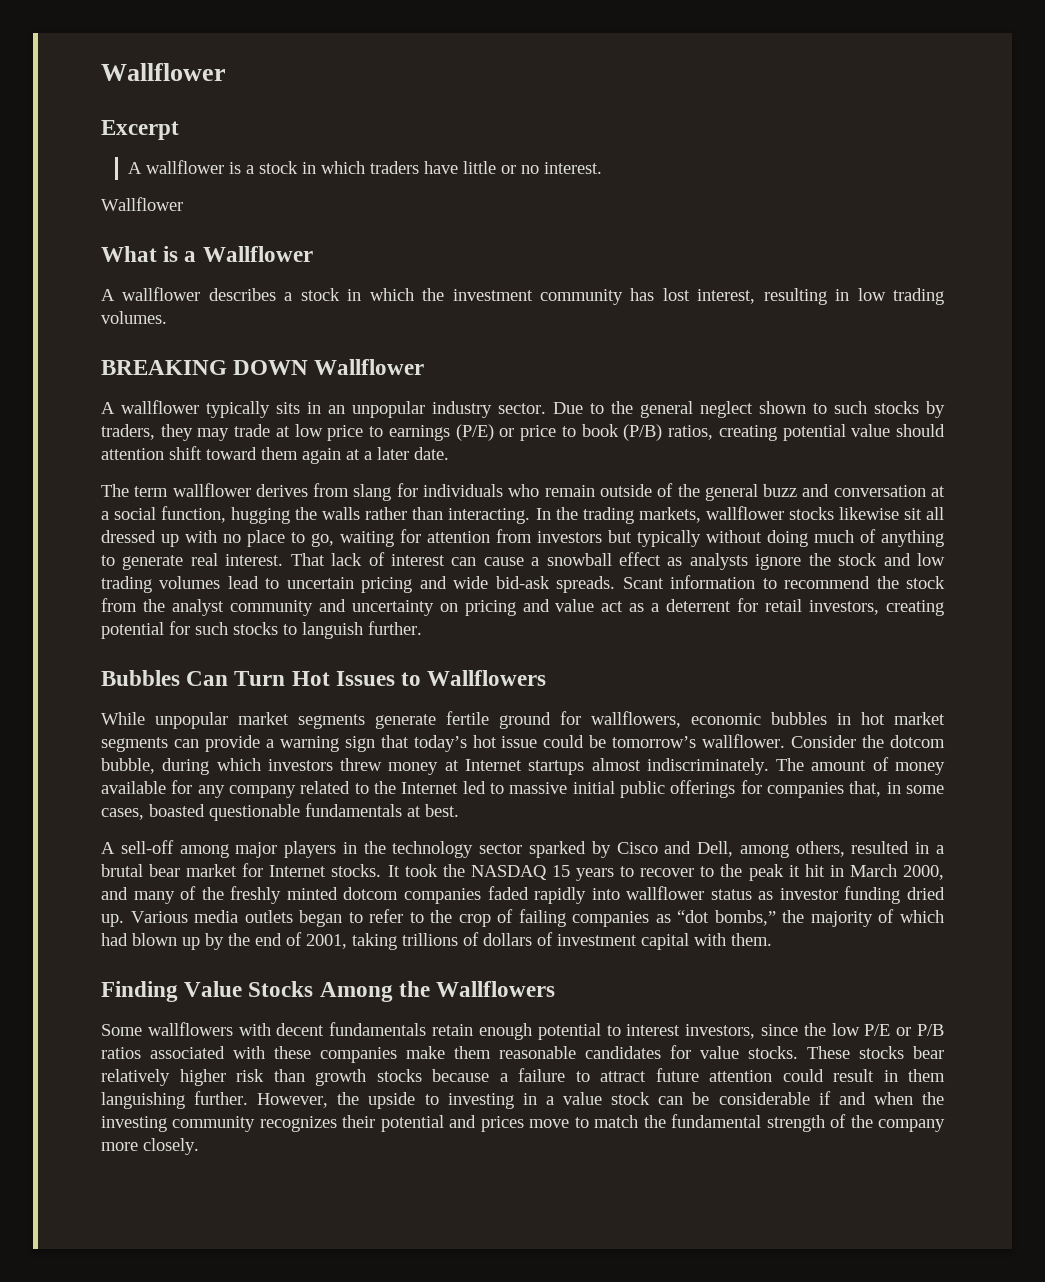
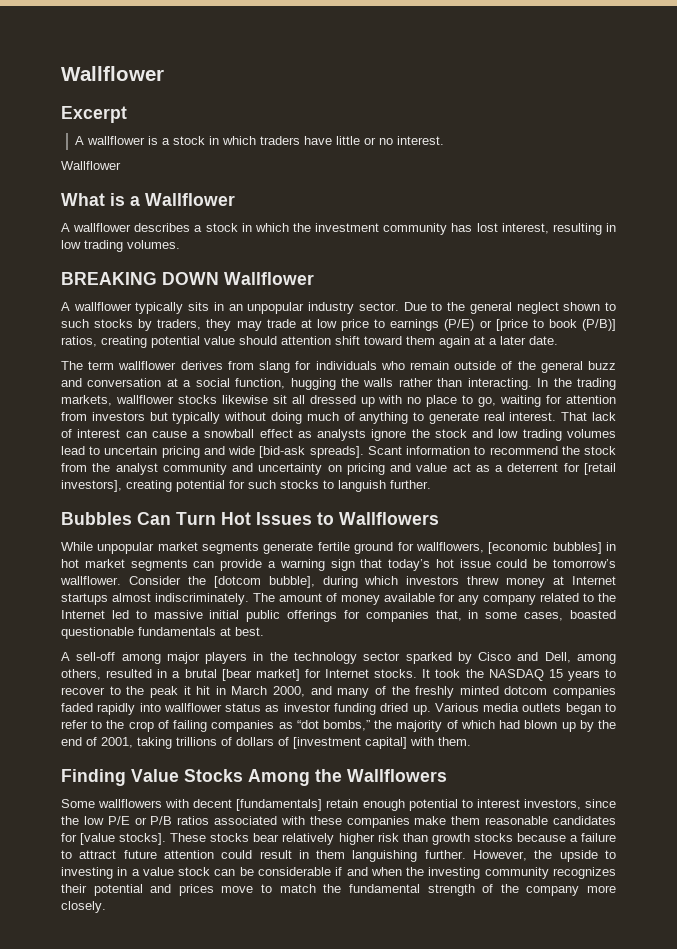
- Due to the general neglect shown to such stocks by traders, they may trade at low price to earnings (P/E) or price to book (P/B) ratios, creating potential value should attention shift toward them again at a later date.
+ Due to the general neglect shown to such stocks by traders, they may trade at low price to earnings (P/E) or [price to book (P/B)] ratios, creating potential value should attention shift toward them again at a later date.
- That lack of interest can cause a snowball effect as analysts ignore the stock and low trading volumes lead to uncertain pricing and wide bid-ask spreads.
+ That lack of interest can cause a snowball effect as analysts ignore the stock and low trading volumes lead to uncertain pricing and wide [bid-ask spreads].
- Scant information to recommend the stock from the analyst community and uncertainty on pricing and value act as a deterrent for retail investors, creating potential for such stocks to languish further.
+ Scant information to recommend the stock from the analyst community and uncertainty on pricing and value act as a deterrent for [retail investors], creating potential for such stocks to languish further.
- While unpopular market segments generate fertile ground for wallflowers, economic bubbles in hot market segments can provide a warning sign that today’s hot issue could be tomorrow’s wallflower.
+ While unpopular market segments generate fertile ground for wallflowers, [economic bubbles] in hot market segments can provide a warning sign that today’s hot issue could be tomorrow’s wallflower.
- Consider the dotcom bubble, during which investors threw money at Internet startups almost indiscriminately.
+ Consider the [dotcom bubble], during which investors threw money at Internet startups almost indiscriminately.
- A sell-off among major players in the technology sector sparked by Cisco and Dell, among others, resulted in a brutal bear market for Internet stocks.
+ A sell-off among major players in the technology sector sparked by Cisco and Dell, among others, resulted in a brutal [bear market] for Internet stocks.
- Various media outlets began to refer to the crop of failing companies as “dot bombs,” the majority of which had blown up by the end of 2001, taking trillions of dollars of investment capital with them.
+ Various media outlets began to refer to the crop of failing companies as “dot bombs,” the majority of which had blown up by the end of 2001, taking trillions of dollars of [investment capital] with them.
- Some wallflowers with decent fundamentals retain enough potential to interest investors, since the low P/E or P/B ratios associated with these companies make them reasonable candidates for value stocks.
+ Some wallflowers with decent [fundamentals] retain enough potential to interest investors, since the low P/E or P/B ratios associated with these companies make them reasonable candidates for [value stocks].

